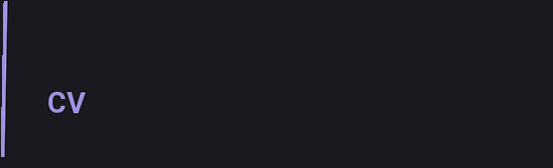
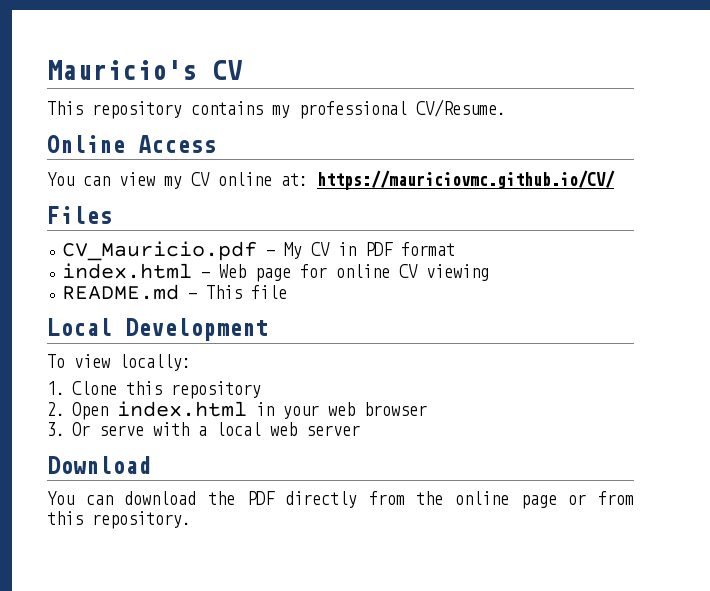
- CV
+ Mauricio's CV
+ This repository contains my professional CV/Resume.
+ Online Access
+ You can view my CV online at: https://mauriciovmc.github.io/CV/
+ Files
+ CV_Mauricio.pdf - My CV in PDF format
+ index.html - Web page for online CV viewing
+ README.md - This file
+ Local Development
+ To view locally:
+ 1. Clone this repository
+ 2. Open index.html in your web browser
+ 3. Or serve with a local web server
+ Download
+ You can download the PDF directly from the online page or from this repository.

